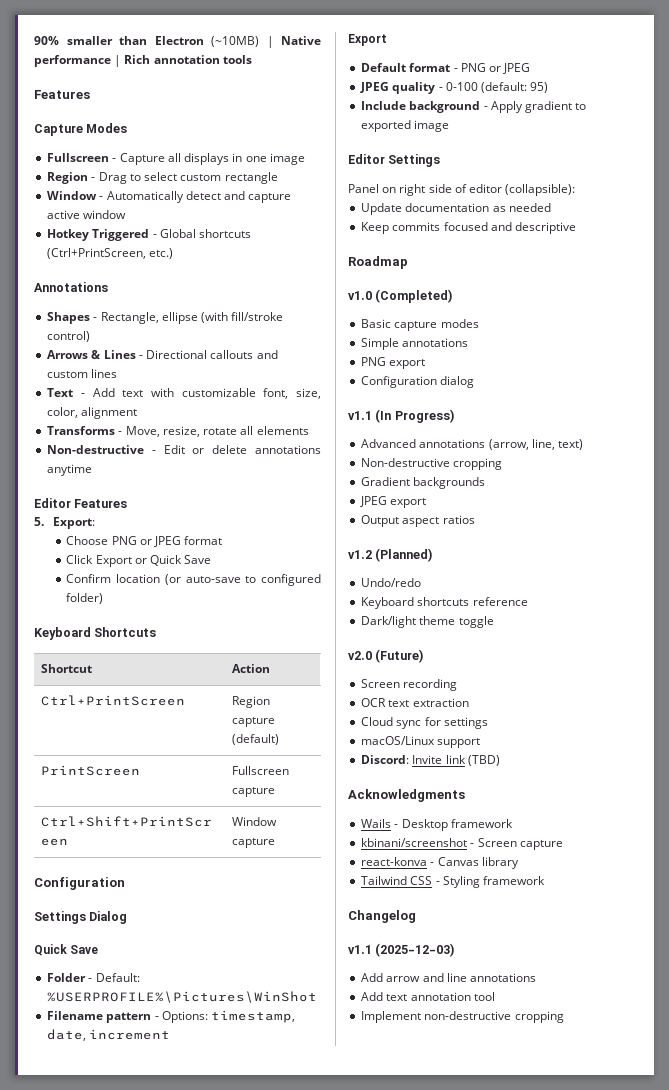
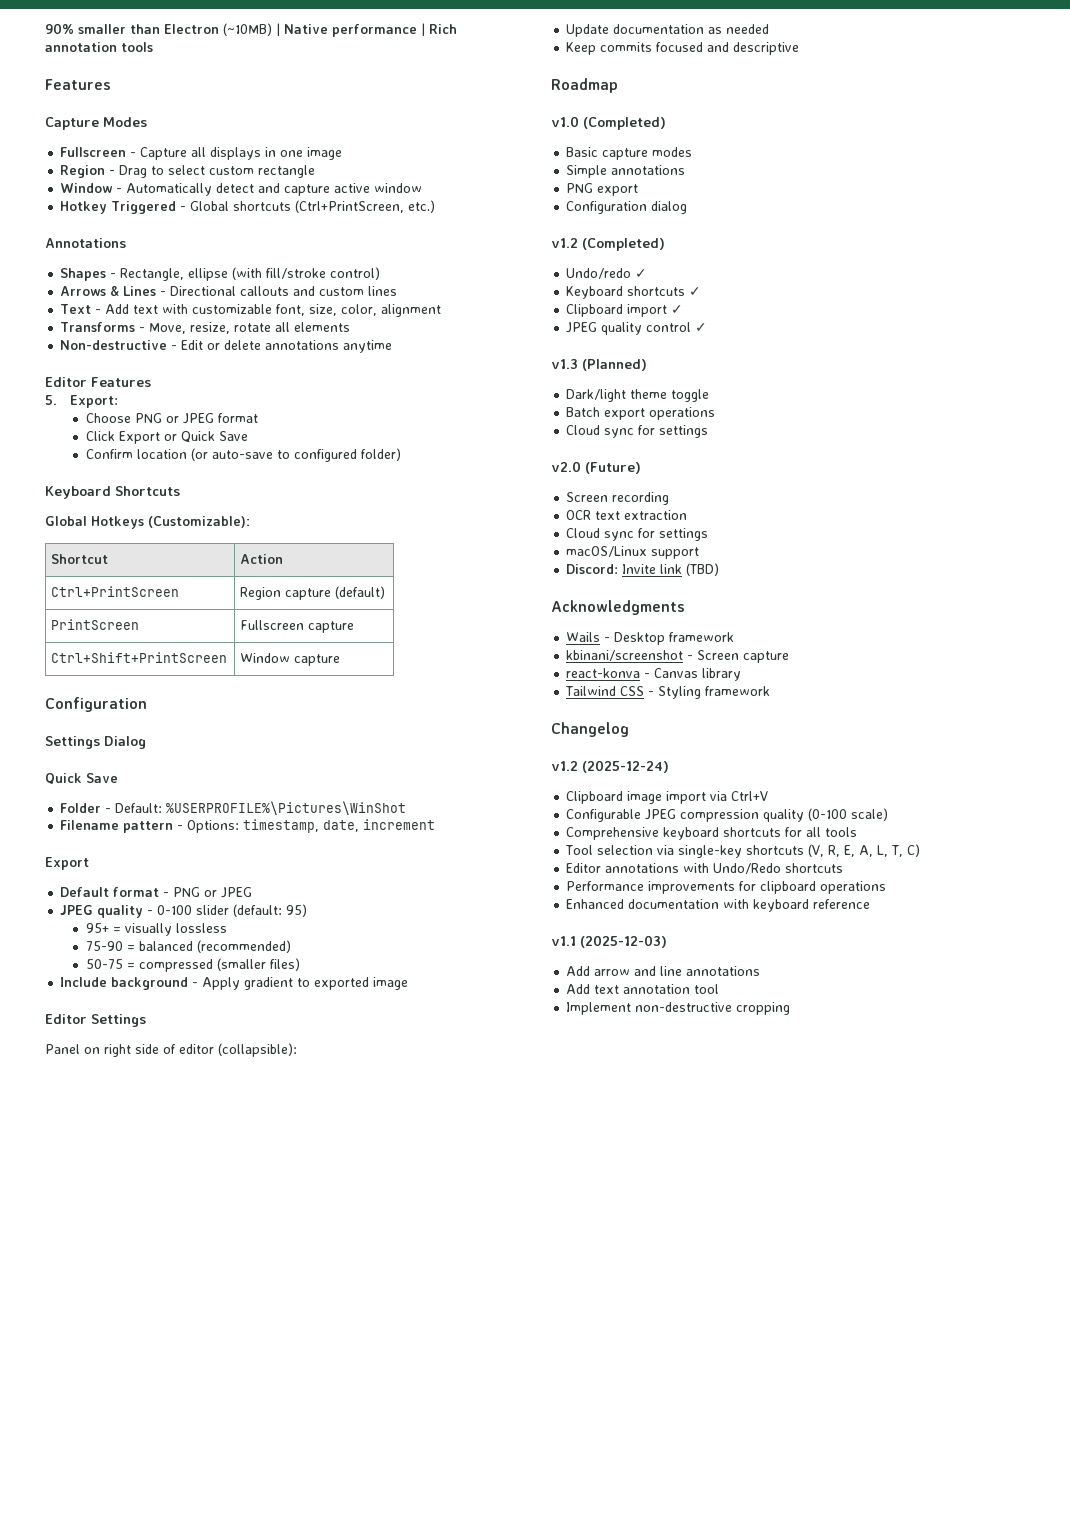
+ Global Hotkeys (Customizable):
- JPEG quality - 0-100 (default: 95)
+ JPEG quality - 0-100 slider (default: 95)
+ 95+ = visually lossless
+ 75-90 = balanced (recommended)
+ 50-75 = compressed (smaller files)
- v1.1 (In Progress)
- Advanced annotations (arrow, line, text)
- Non-destructive cropping
- Gradient backgrounds
- JPEG export
- Output aspect ratios
- v1.2 (Planned)
+ v1.2 (Completed)
- Undo/redo
+ Undo/redo ✓
- Keyboard shortcuts reference
+ Keyboard shortcuts ✓
+ Clipboard import ✓
+ JPEG quality control ✓
+ v1.3 (Planned)
  Dark/light theme toggle
+ Batch export operations
+ Cloud sync for settings
+ v1.2 (2025-12-24)
+ Clipboard image import via Ctrl+V
+ Configurable JPEG compression quality (0-100 scale)
+ Comprehensive keyboard shortcuts for all tools
+ Tool selection via single-key shortcuts (V, R, E, A, L, T, C)
+ Editor annotations with Undo/Redo shortcuts
+ Performance improvements for clipboard operations
+ Enhanced documentation with keyboard reference

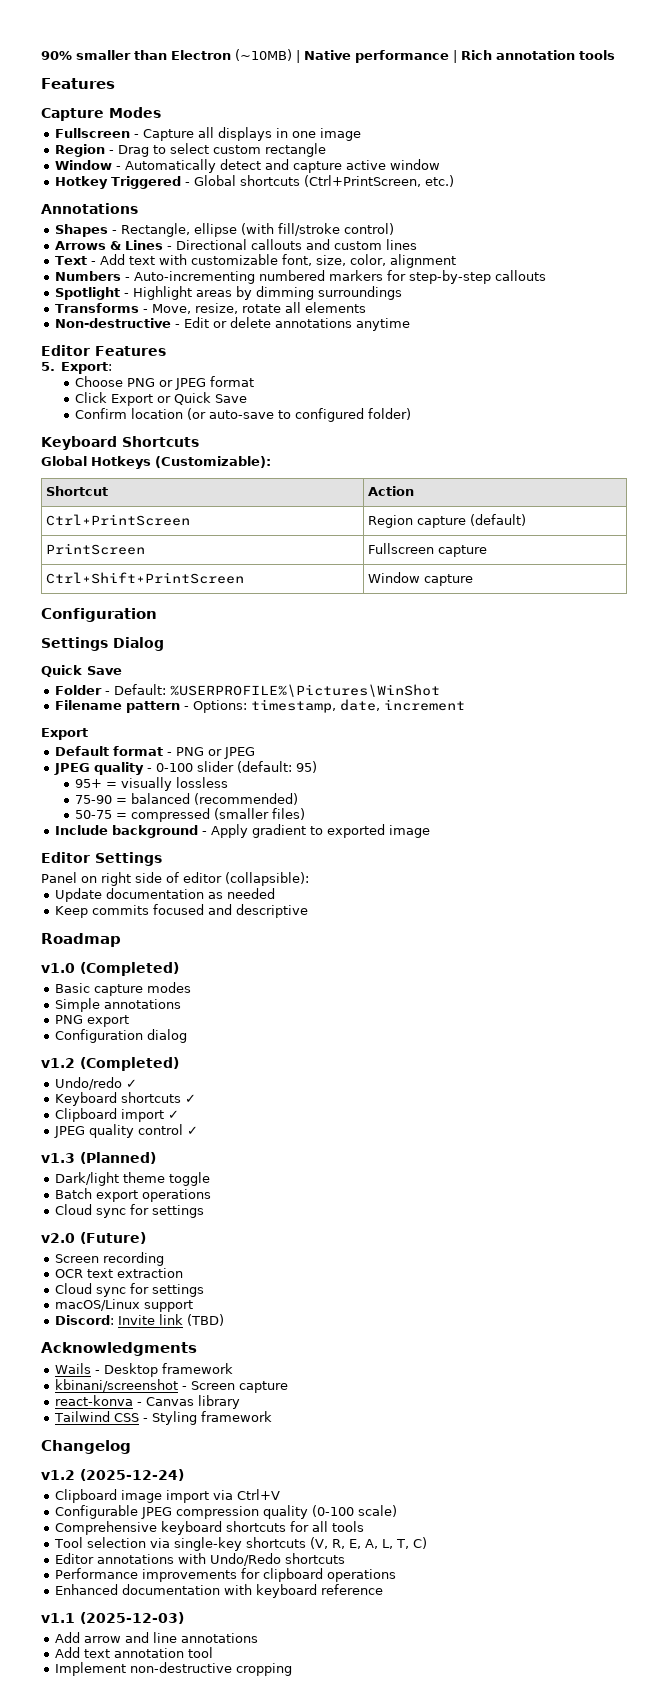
+ Numbers - Auto-incrementing numbered markers for step-by-step callouts
+ Spotlight - Highlight areas by dimming surroundings

